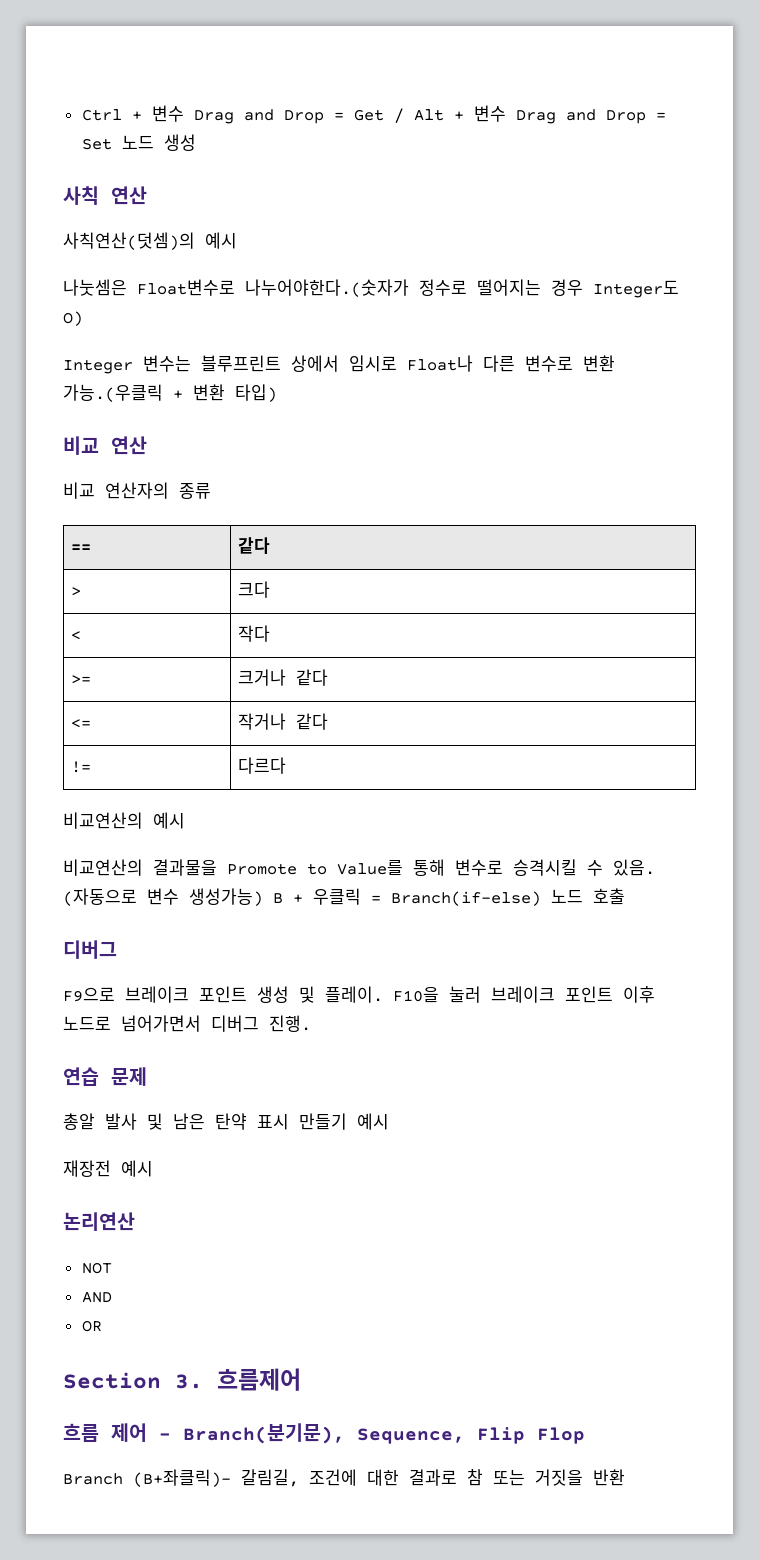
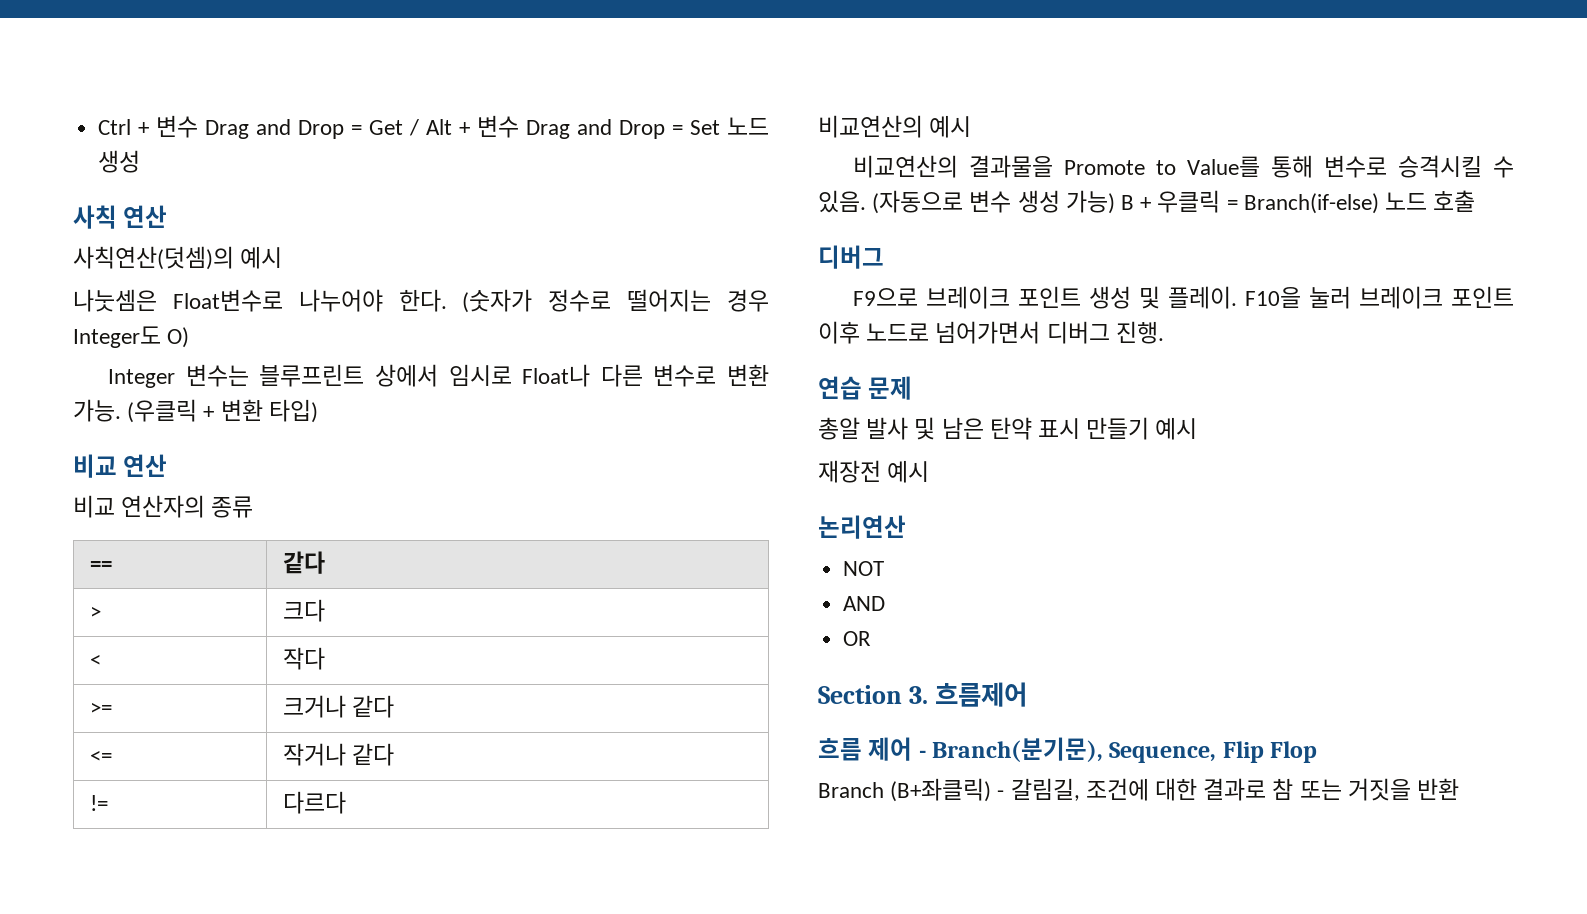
- 나눗셈은 Float변수로 나누어야한다.(숫자가 정수로 떨어지는 경우 Integer도 O)
+ 나눗셈은 Float변수로 나누어야 한다. (숫자가 정수로 떨어지는 경우 Integer도 O)
- Integer 변수는 블루프린트 상에서 임시로 Float나 다른 변수로 변환 가능.(우클릭 + 변환 타입)
+ Integer 변수는 블루프린트 상에서 임시로 Float나 다른 변수로 변환 가능. (우클릭 + 변환 타입)
- (자동으로 변수 생성가능) B + 우클릭 = Branch(if-else) 노드 호출
+ (자동으로 변수 생성 가능) B + 우클릭 = Branch(if-else) 노드 호출
- Branch (B+좌클릭)- 갈림길, 조건에 대한 결과로 참 또는 거짓을 반환
+ Branch (B+좌클릭) - 갈림길, 조건에 대한 결과로 참 또는 거짓을 반환

